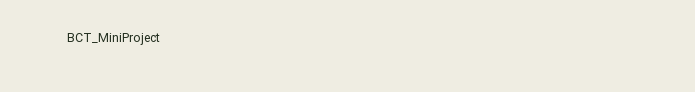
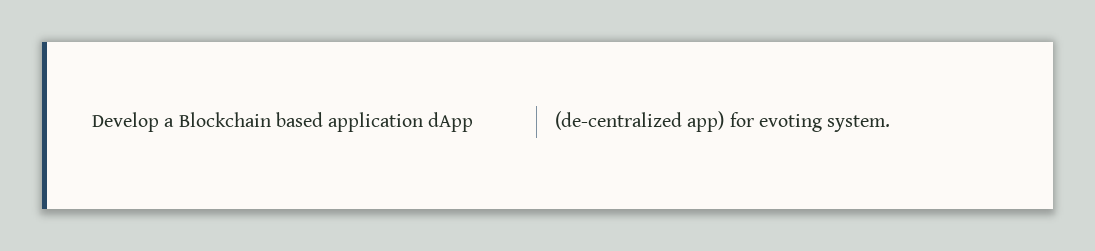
- BCT_MiniProject
+ Develop a Blockchain based application dApp (de-centralized app) for evoting system.

